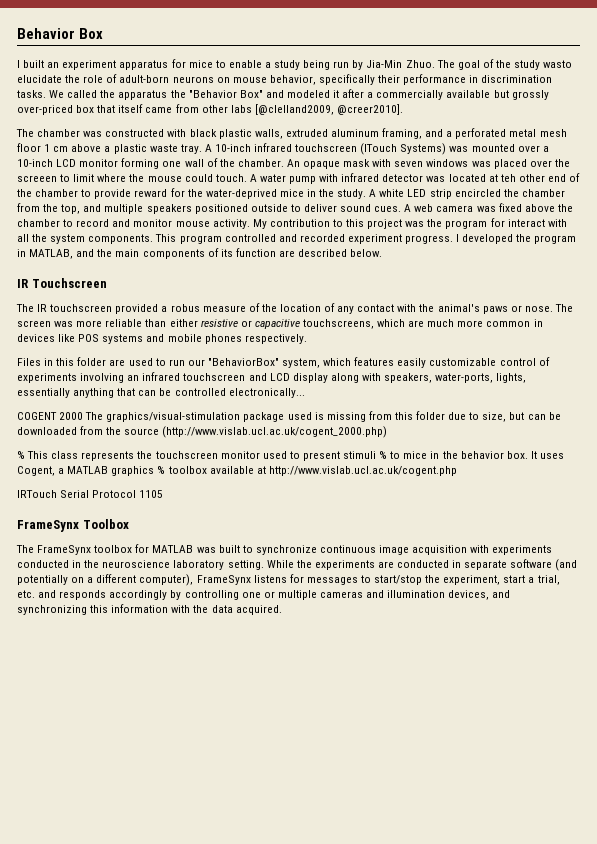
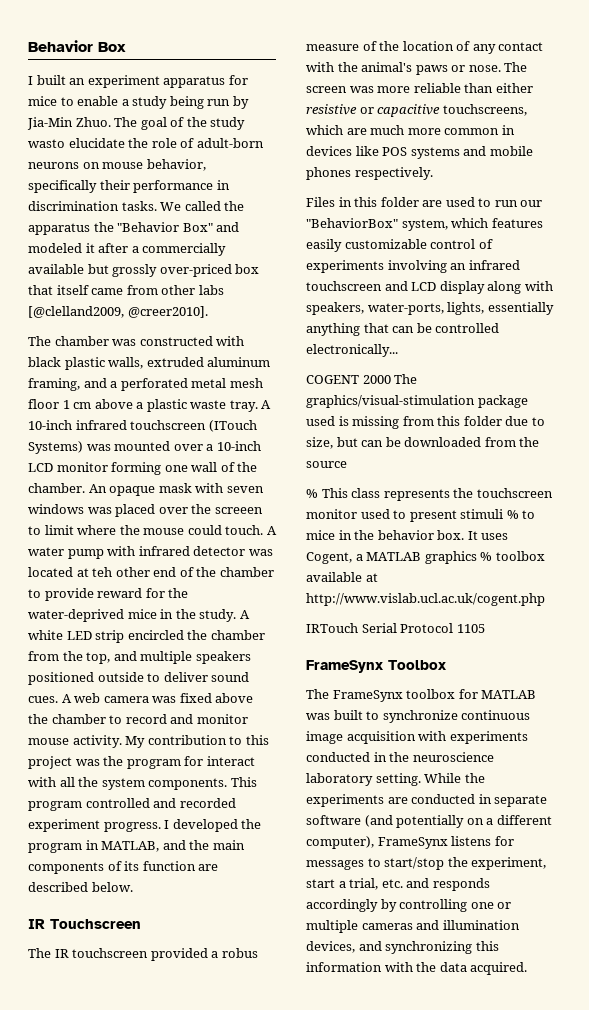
- COGENT 2000 The graphics/visual-stimulation package used is missing from this folder due to size, but can be downloaded from the source (http://www.vislab.ucl.ac.uk/cogent_2000.php)
+ COGENT 2000 The graphics/visual-stimulation package used is missing from this folder due to size, but can be downloaded from the source

